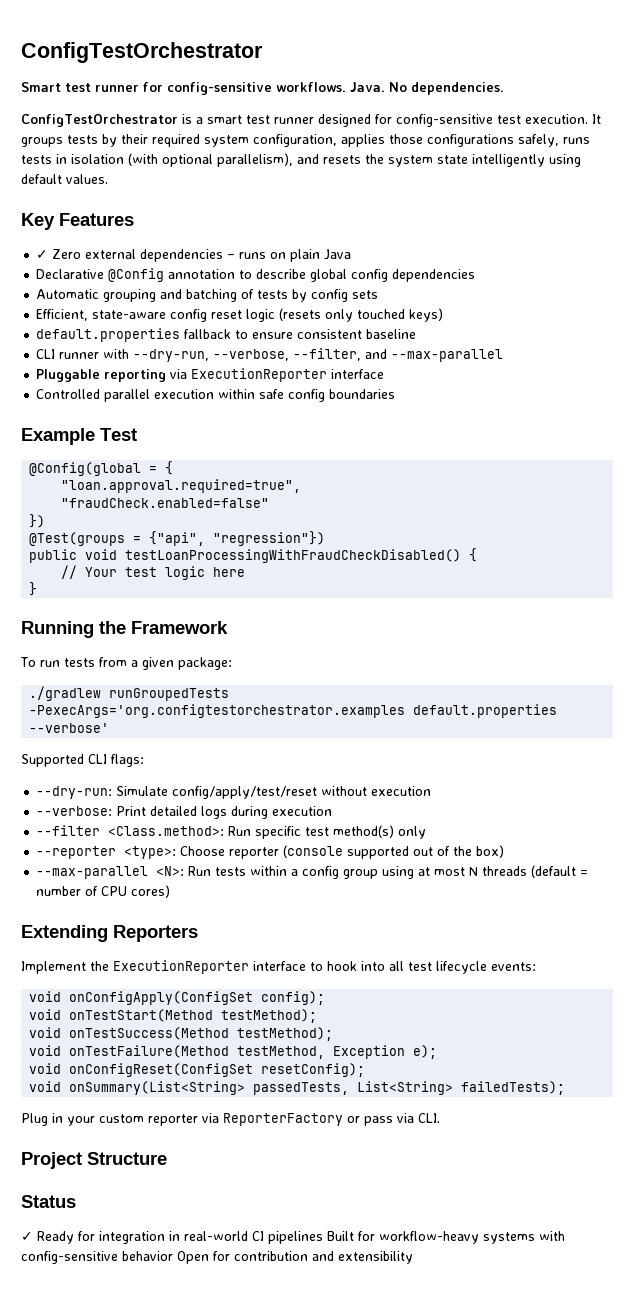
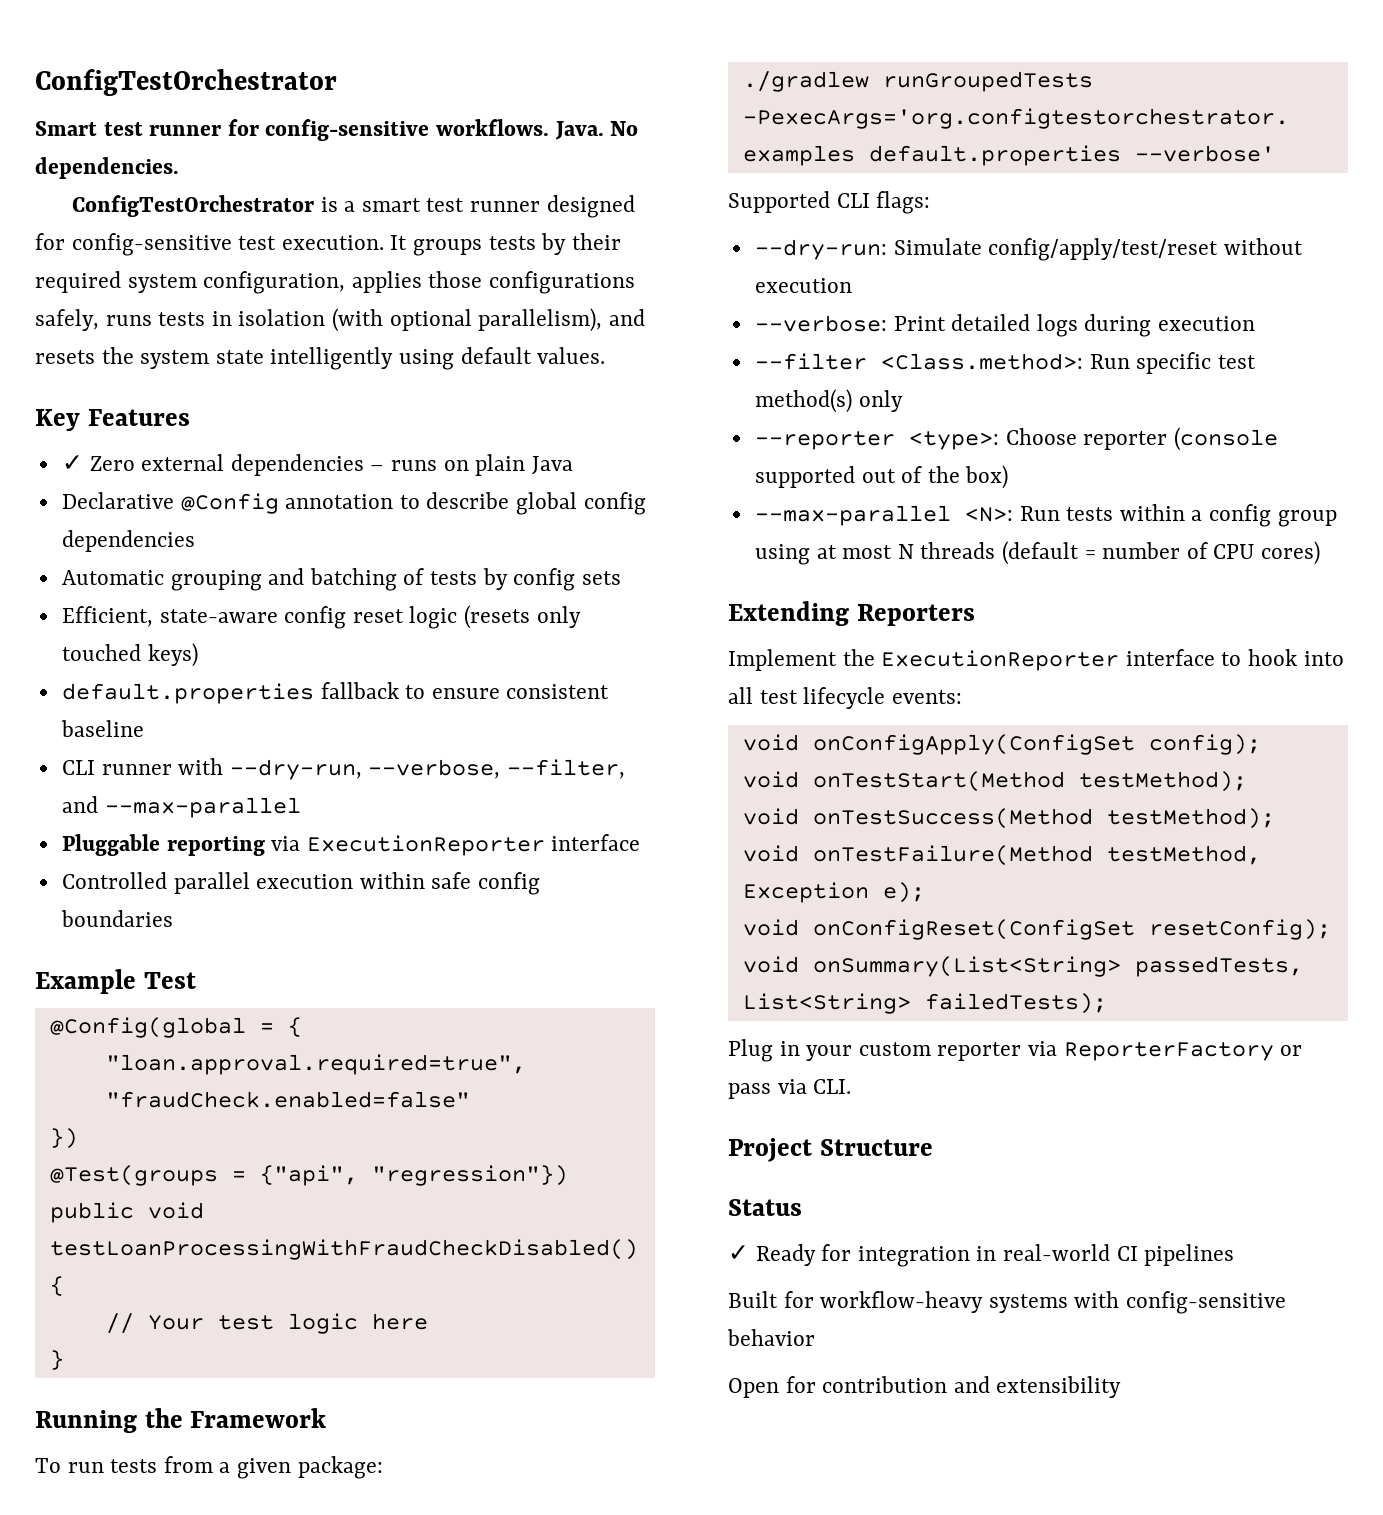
- ✓ Ready for integration in real-world CI pipelines Built for workflow-heavy systems with config-sensitive behavior Open for contribution and extensibility
+ ✓ Ready for integration in real-world CI pipelines
+ Built for workflow-heavy systems with config-sensitive behavior
+ Open for contribution and extensibility

